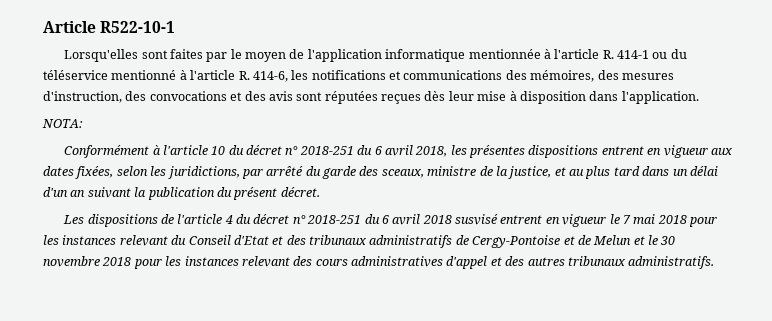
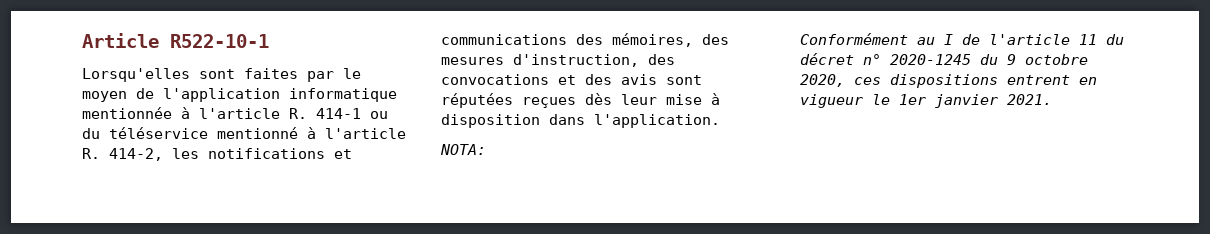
- Lorsqu'elles sont faites par le moyen de l'application informatique mentionnée à l'article R. 414-1 ou du téléservice mentionné à l'article R. 414-6, les notifications et communications des mémoires, des mesures d'instruction, des convocations et des avis sont réputées reçues dès leur mise à disposition dans l'application.
+ Lorsqu'elles sont faites par le moyen de l'application informatique mentionnée à l'article R. 414-1 ou du téléservice mentionné à l'article R. 414-2, les notifications et communications des mémoires, des mesures d'instruction, des convocations et des avis sont réputées reçues dès leur mise à disposition dans l'application.
- Conformément à l'article 10 du décret n° 2018-251 du 6 avril 2018, les présentes dispositions entrent en vigueur aux dates fixées, selon les juridictions, par arrêté du garde des sceaux, ministre de la justice, et au plus tard dans un délai d'un an suivant la publication du présent décret.
- Les dispositions de l'article 4 du décret n° 2018-251 du 6 avril 2018 susvisé entrent en vigueur le 7 mai 2018 pour les instances relevant du Conseil d'Etat et des tribunaux administratifs de Cergy-Pontoise et de Melun et le 30 novembre 2018 pour les instances relevant des cours administratives d'appel et des autres tribunaux administratifs.
+ Conformément au I de l'article 11 du décret n° 2020-1245 du 9 octobre 2020, ces dispositions entrent en vigueur le 1er janvier 2021.

